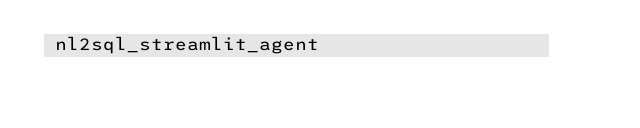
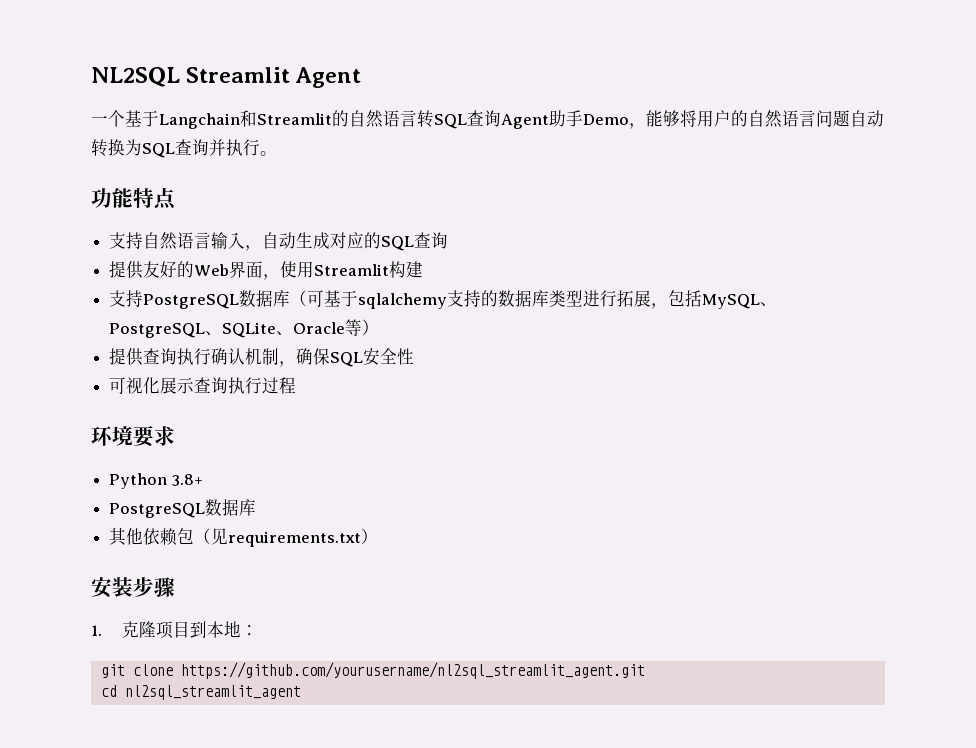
- nl2sql_streamlit_agent
+ NL2SQL Streamlit Agent
+ 一个基于Langchain和Streamlit的自然语言转SQL查询Agent助手Demo，能够将用户的自然语言问题自动转换为SQL查询并执行。
+ 功能特点
+ 支持自然语言输入，自动生成对应的SQL查询
+ 提供友好的Web界面，使用Streamlit构建
+ 支持PostgreSQL数据库（可基于sqlalchemy支持的数据库类型进行拓展，包括MySQL、PostgreSQL、SQLite、Oracle等）
+ 提供查询执行确认机制，确保SQL安全性
+ 可视化展示查询执行过程
+ 环境要求
+ Python 3.8+
+ PostgreSQL数据库
+ 其他依赖包（见requirements.txt）
+ 安装步骤
+ 1.克隆项目到本地：
+ git clone https://github.com/yourusername/nl2sql_streamlit_agent.git
+ cd nl2sql_streamlit_agent

